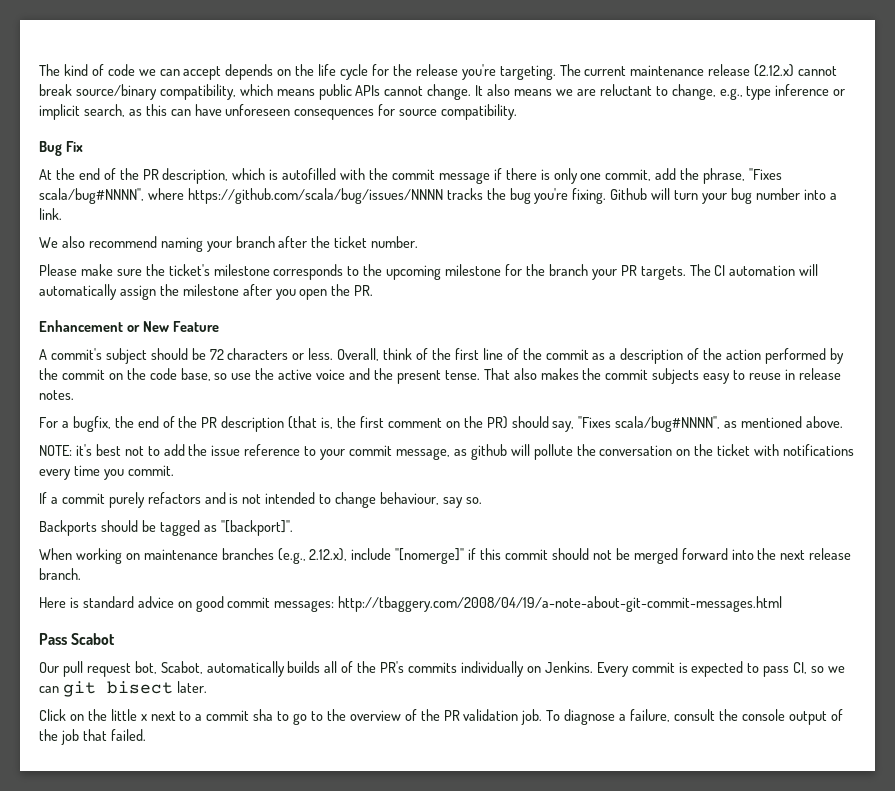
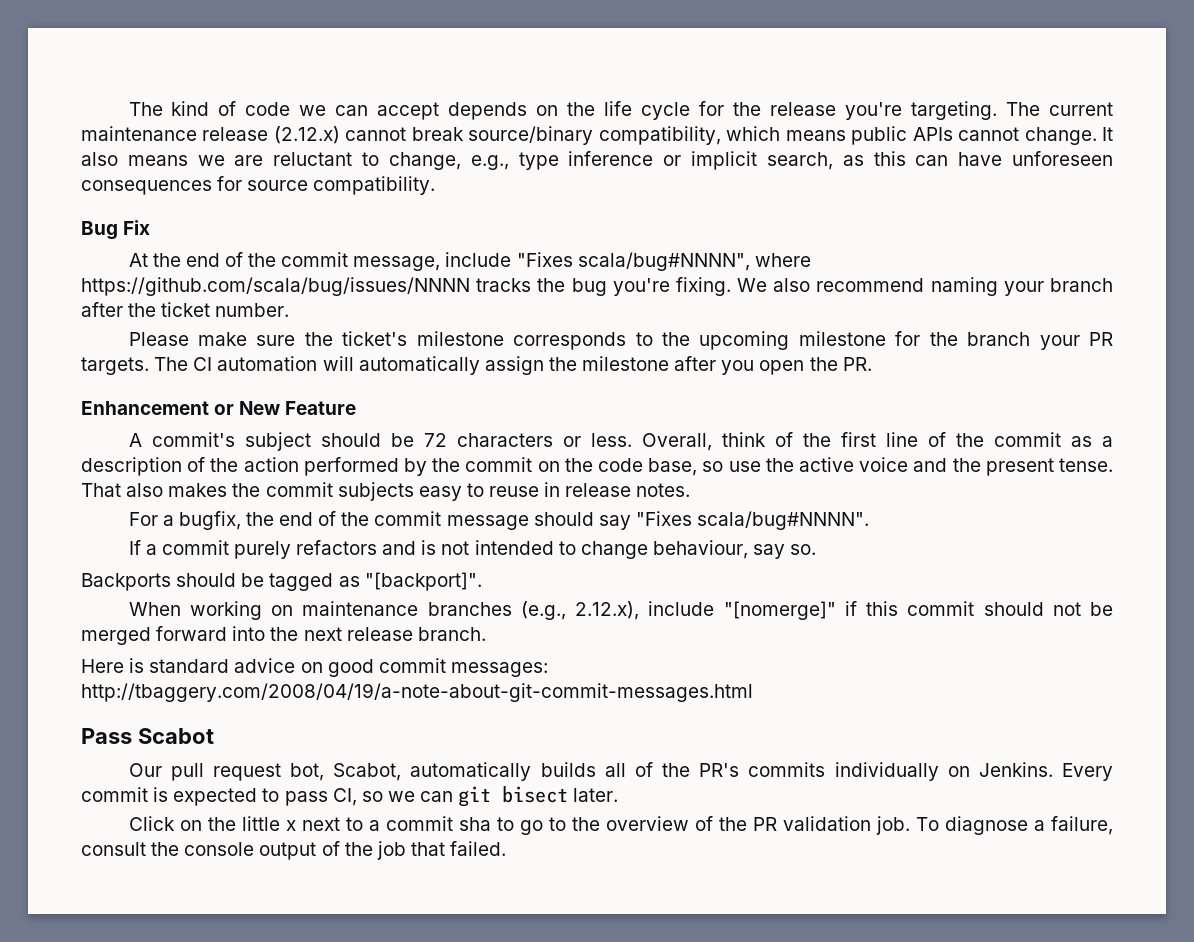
- At the end of the PR description, which is autofilled with the commit message if there is only one commit, add the phrase, "Fixes scala/bug#NNNN", where https://github.com/scala/bug/issues/NNNN tracks the bug you're fixing. Github will turn your bug number into a link.
- We also recommend naming your branch after the ticket number.
+ At the end of the commit message, include "Fixes scala/bug#NNNN", where https://github.com/scala/bug/issues/NNNN tracks the bug you're fixing. We also recommend naming your branch after the ticket number.
- For a bugfix, the end of the PR description (that is, the first comment on the PR) should say, "Fixes scala/bug#NNNN", as mentioned above.
- NOTE: it's best not to add the issue reference to your commit message, as github will pollute the conversation on the ticket with notifications every time you commit.
+ For a bugfix, the end of the commit message should say "Fixes scala/bug#NNNN".

